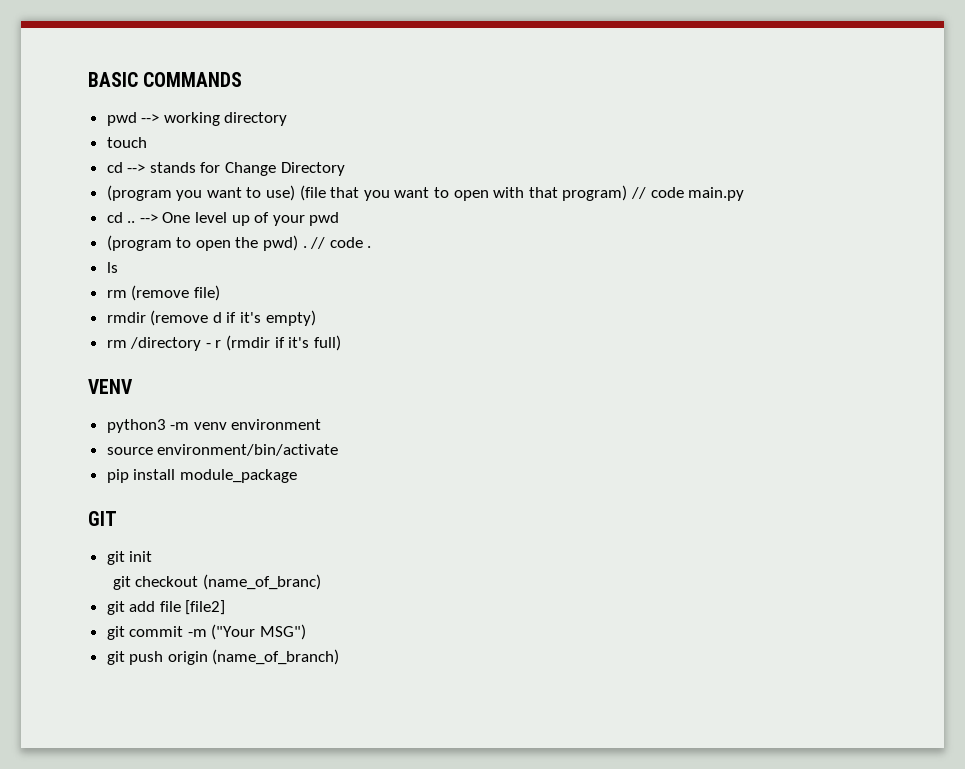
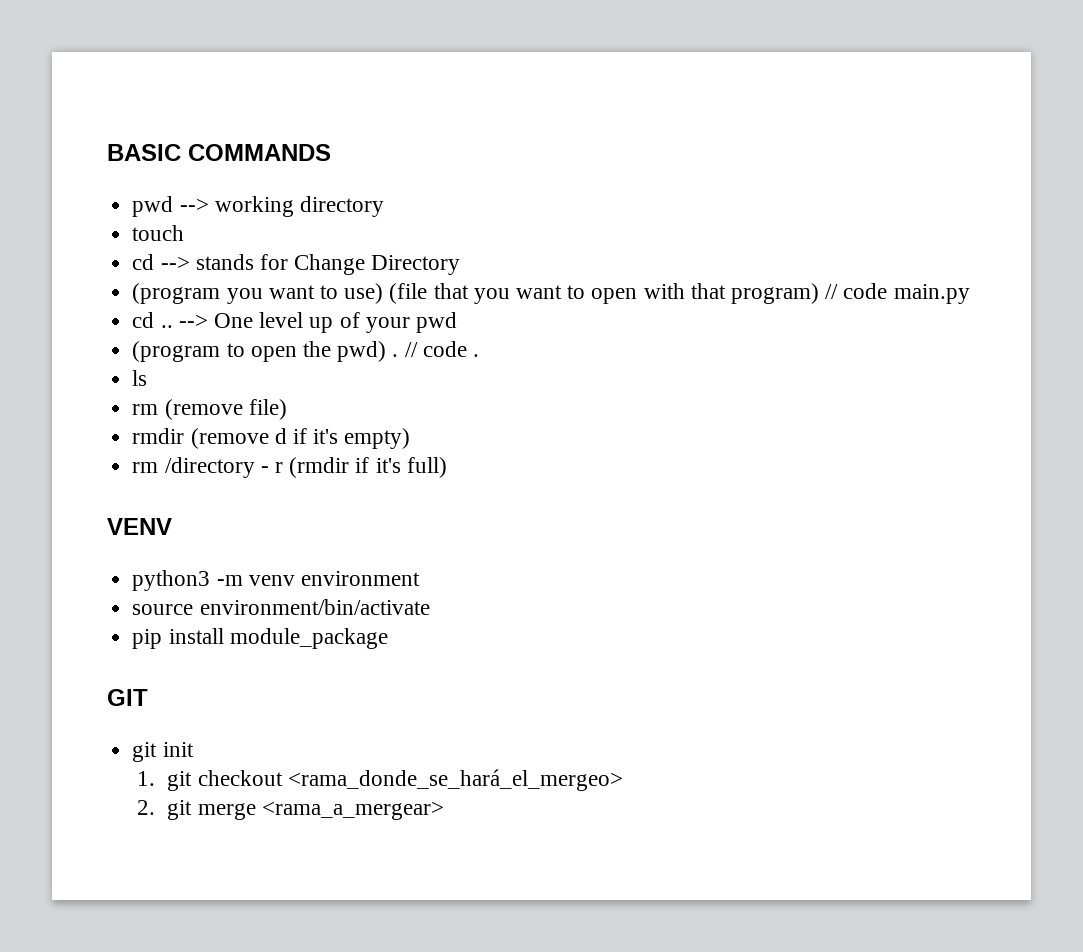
- git checkout (name_of_branc)
- git add file [file2]
- git commit -m ("Your MSG")
- git push origin (name_of_branch)
+ 1. git checkout <rama_donde_se_hará_el_mergeo>
+ 2. git merge <rama_a_mergear>

